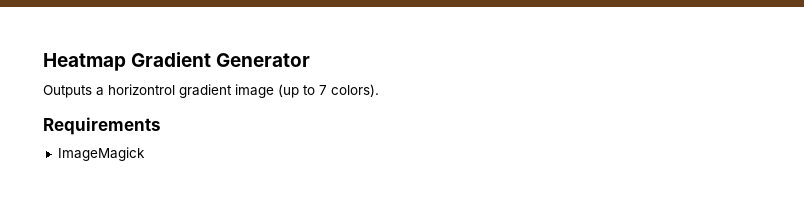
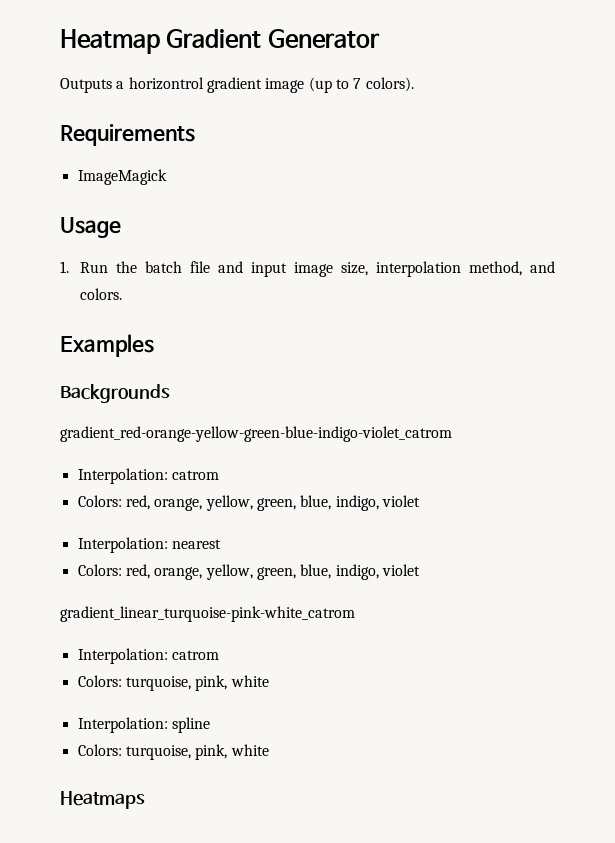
+ Usage
+ 1. Run the batch file and input image size, interpolation method, and colors.
+ Examples
+ Backgrounds
+ gradient_red-orange-yellow-green-blue-indigo-violet_catrom
+ Interpolation: catrom
+ Colors: red, orange, yellow, green, blue, indigo, violet
+ Interpolation: nearest
+ Colors: red, orange, yellow, green, blue, indigo, violet
+ gradient_linear_turquoise-pink-white_catrom
+ Interpolation: catrom
+ Colors: turquoise, pink, white
+ Interpolation: spline
+ Colors: turquoise, pink, white
+ Heatmaps

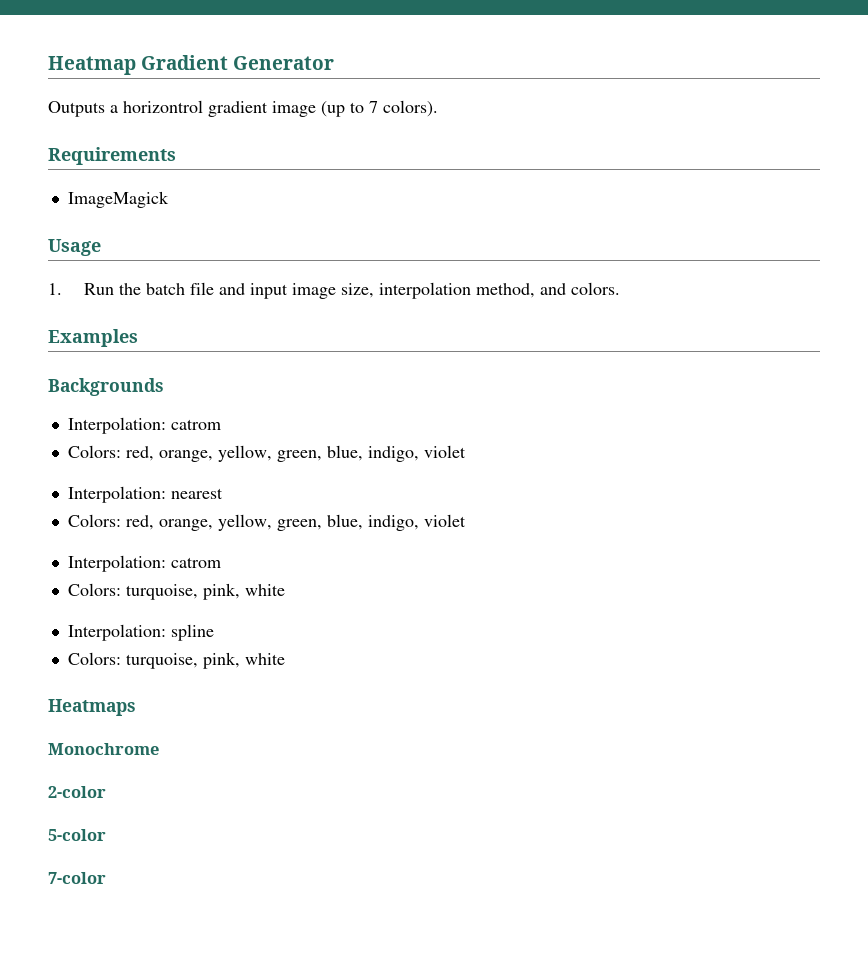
- gradient_red-orange-yellow-green-blue-indigo-violet_catrom
- gradient_linear_turquoise-pink-white_catrom
+ Monochrome
+ 2-color
+ 5-color
+ 7-color

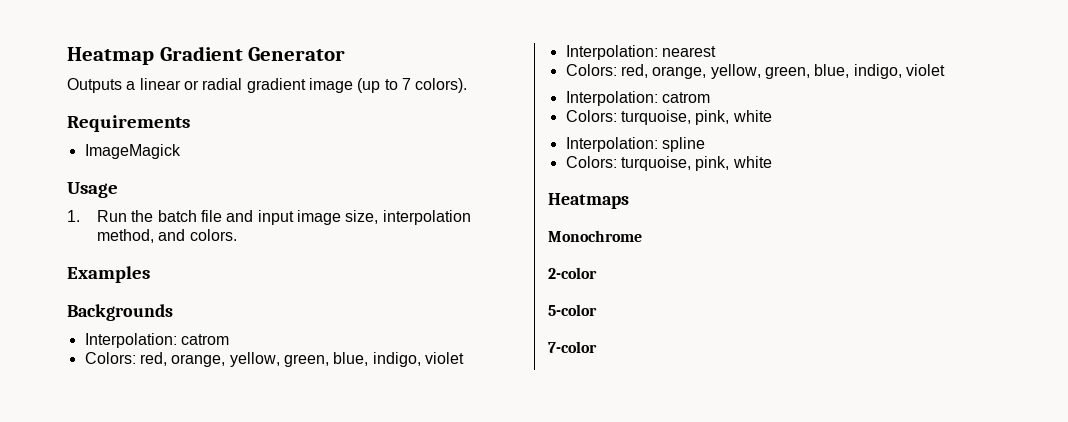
- Outputs a horizontrol gradient image (up to 7 colors).
+ Outputs a linear or radial gradient image (up to 7 colors).

